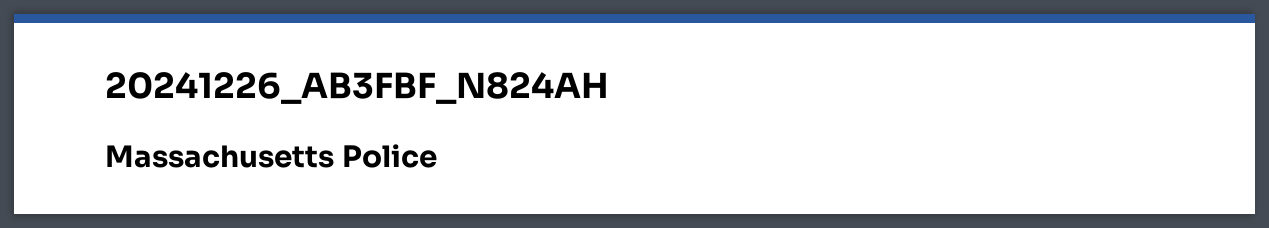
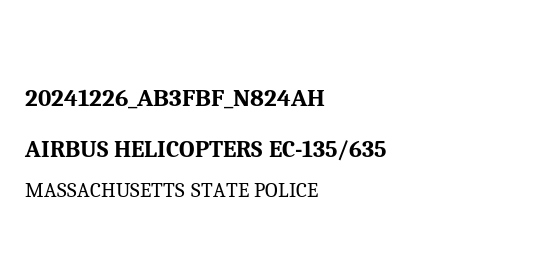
- Massachusetts Police
+ AIRBUS HELICOPTERS EC-135/635
+ MASSACHUSETTS STATE POLICE

